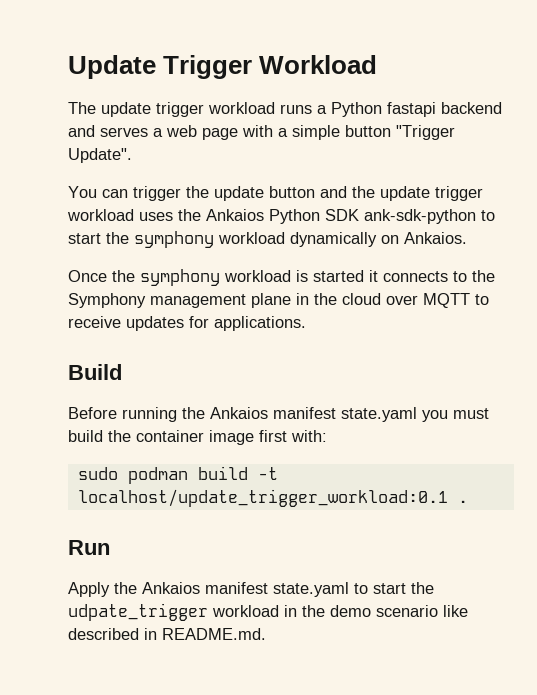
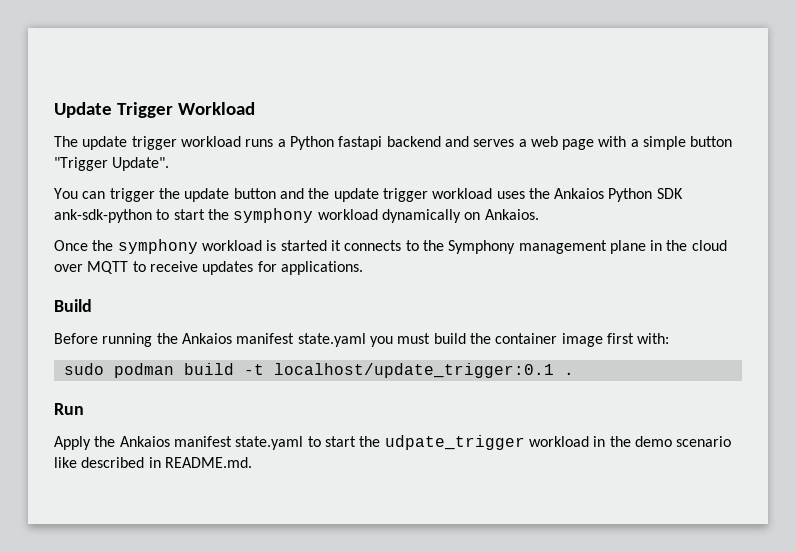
- sudo podman build -t localhost/update_trigger_workload:0.1 .
+ sudo podman build -t localhost/update_trigger:0.1 .

